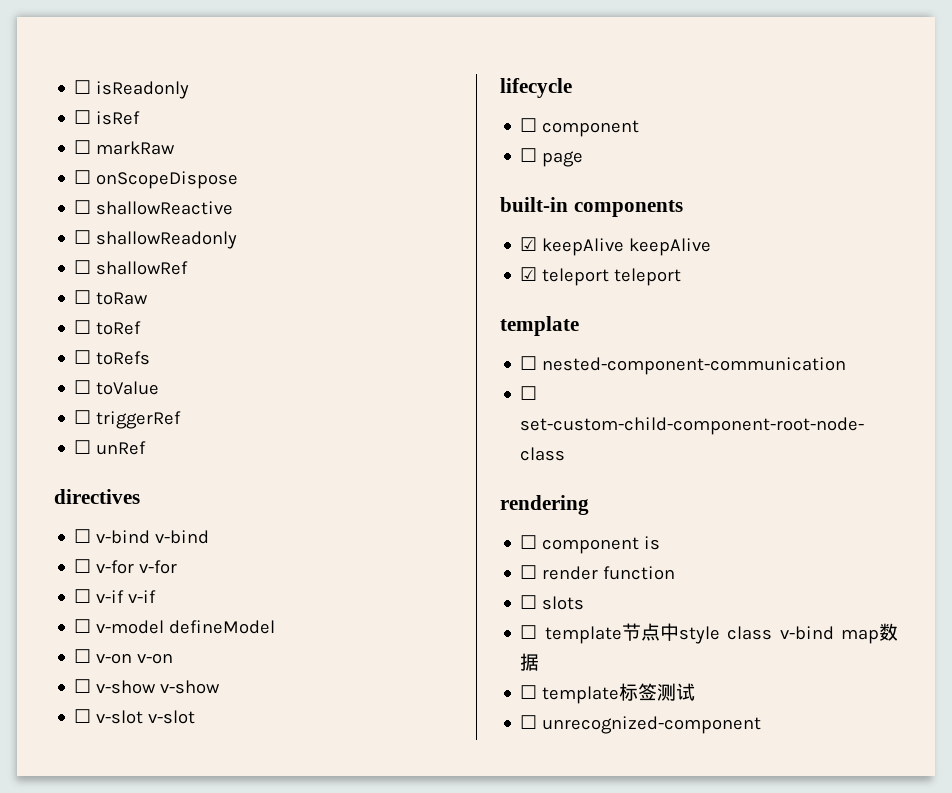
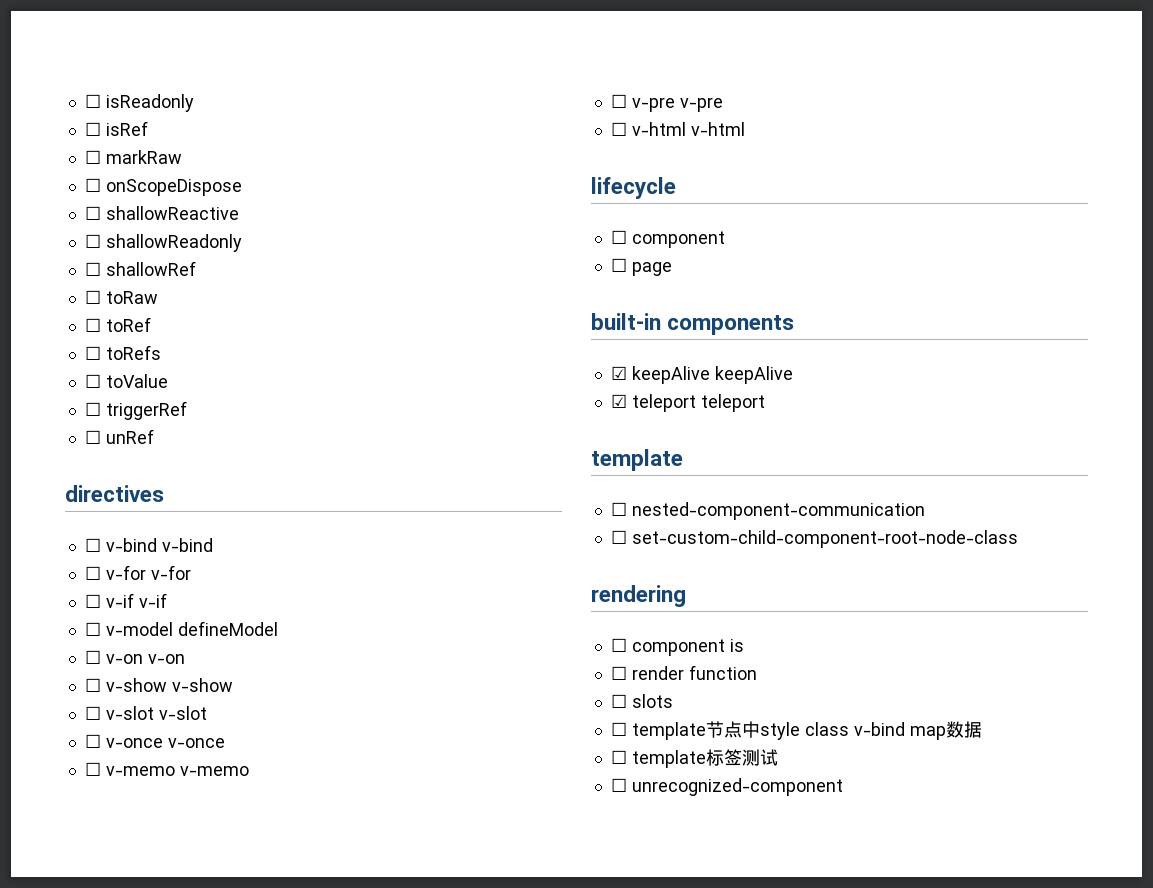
+ ☐ v-once v-once
+ ☐ v-memo v-memo
+ ☐ v-pre v-pre
+ ☐ v-html v-html

